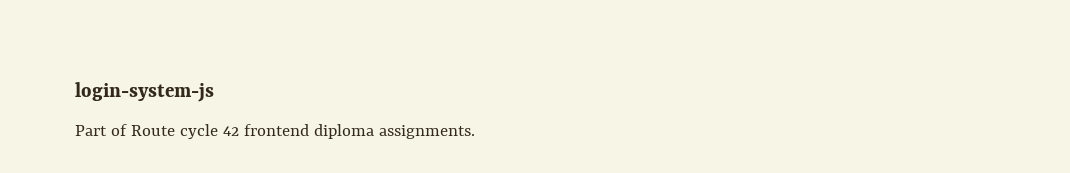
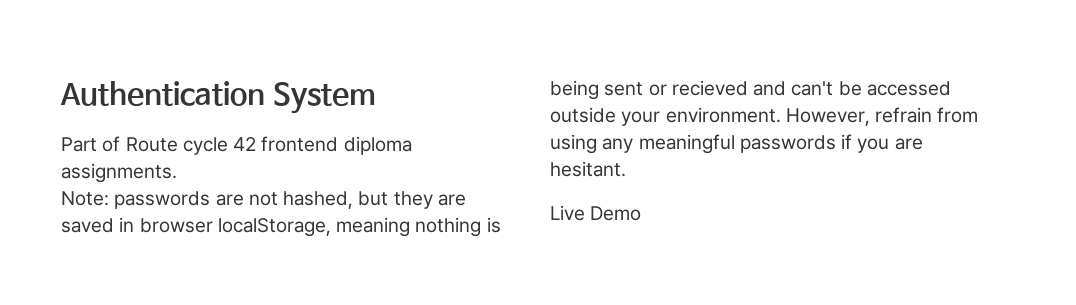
- login-system-js
+ Authentication System
+ Note: passwords are not hashed, but they are saved in browser localStorage, meaning nothing is being sent or recieved and can't be accessed outside your environment. However, refrain from using any meaningful passwords if you are hesitant.
+ Live Demo

